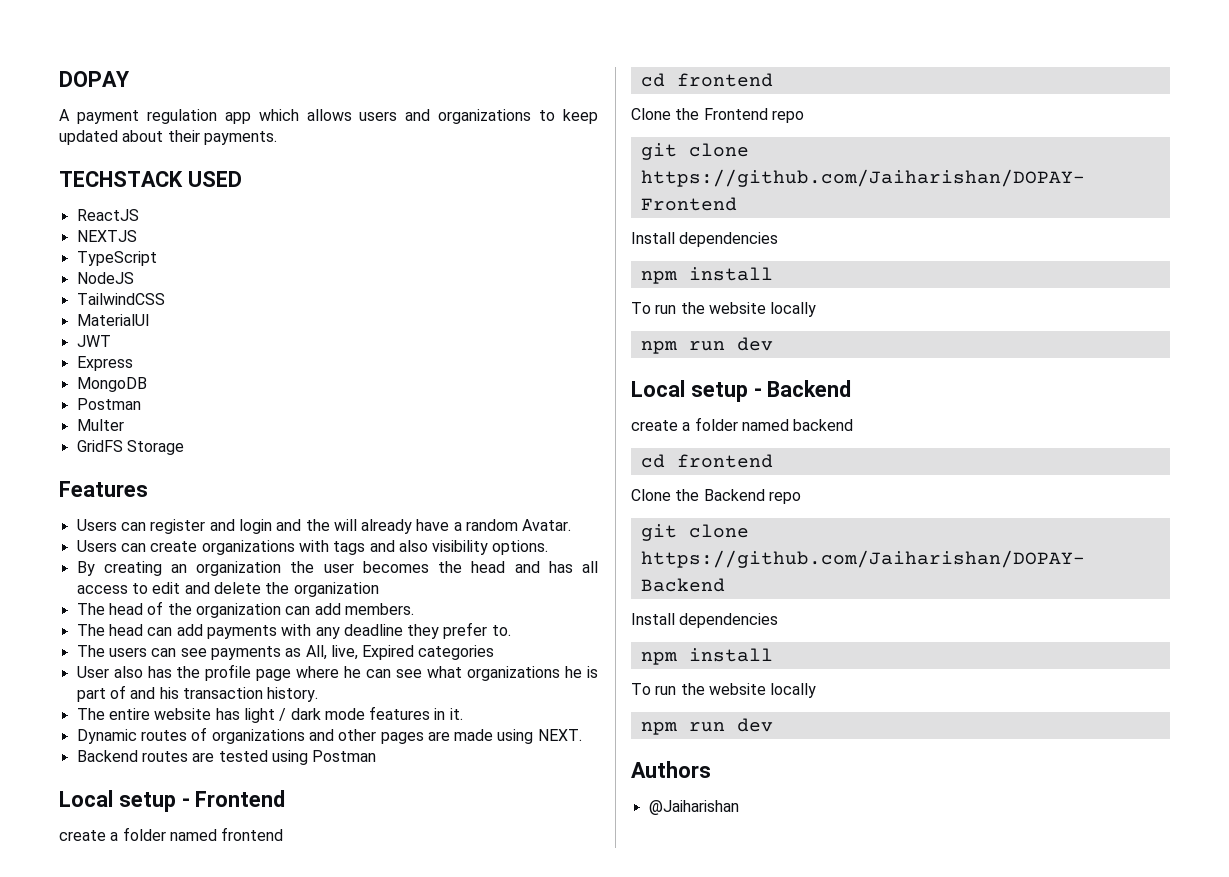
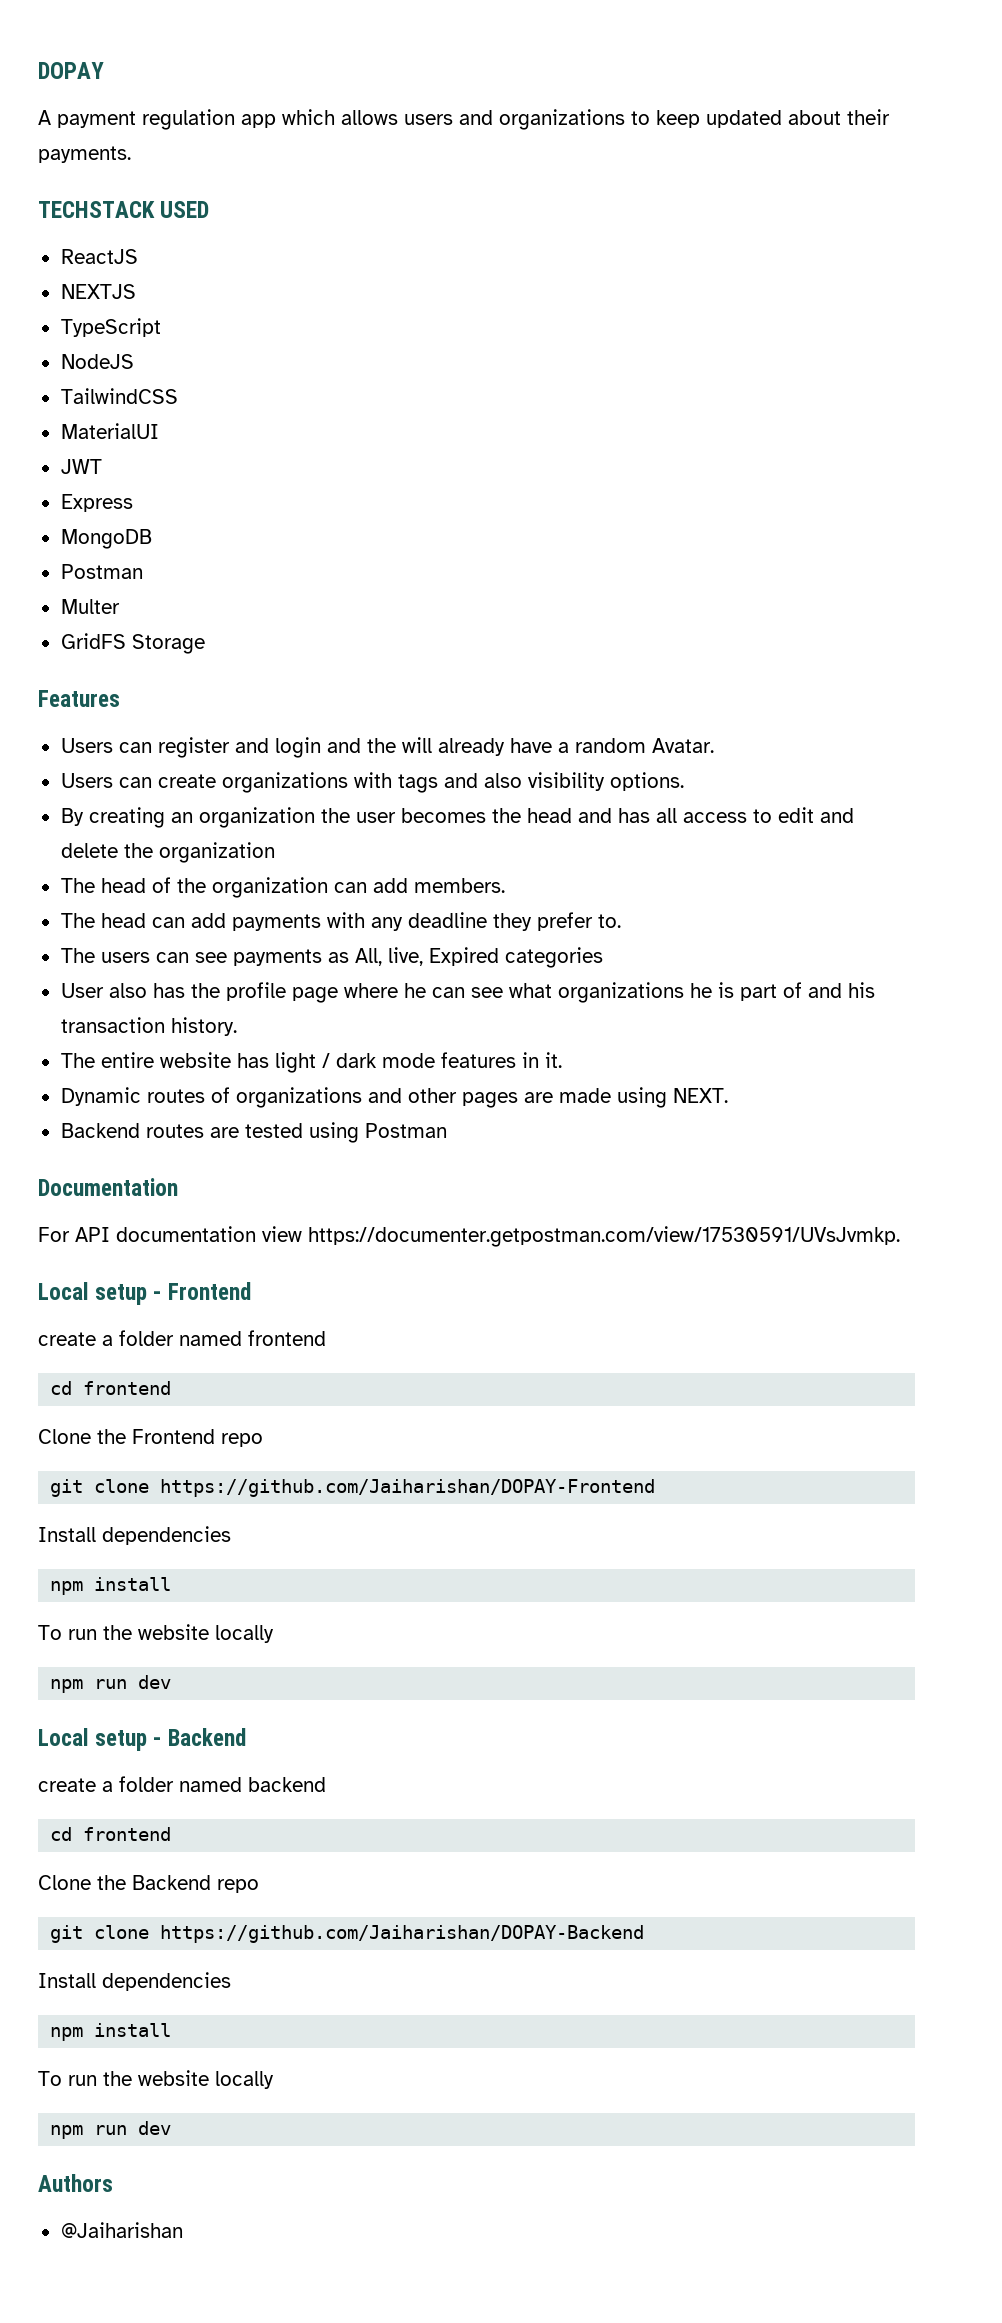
+ Documentation
+ For API documentation view https://documenter.getpostman.com/view/17530591/UVsJvmkp.

